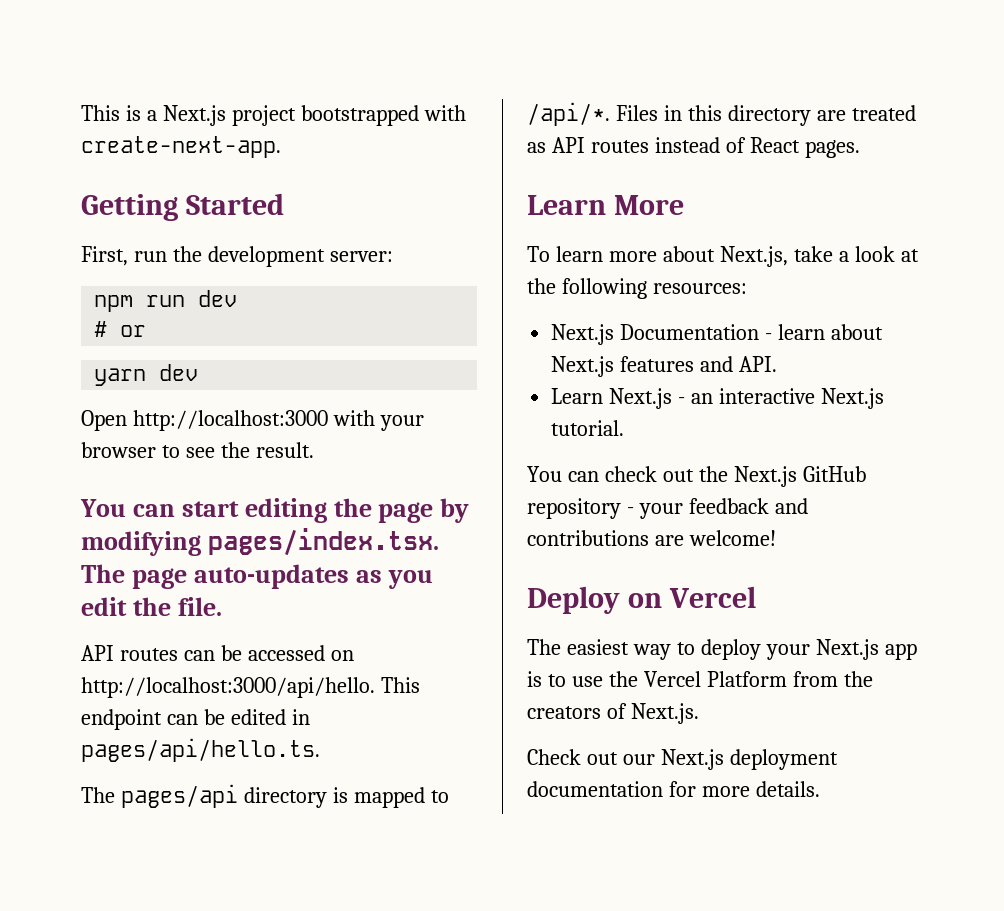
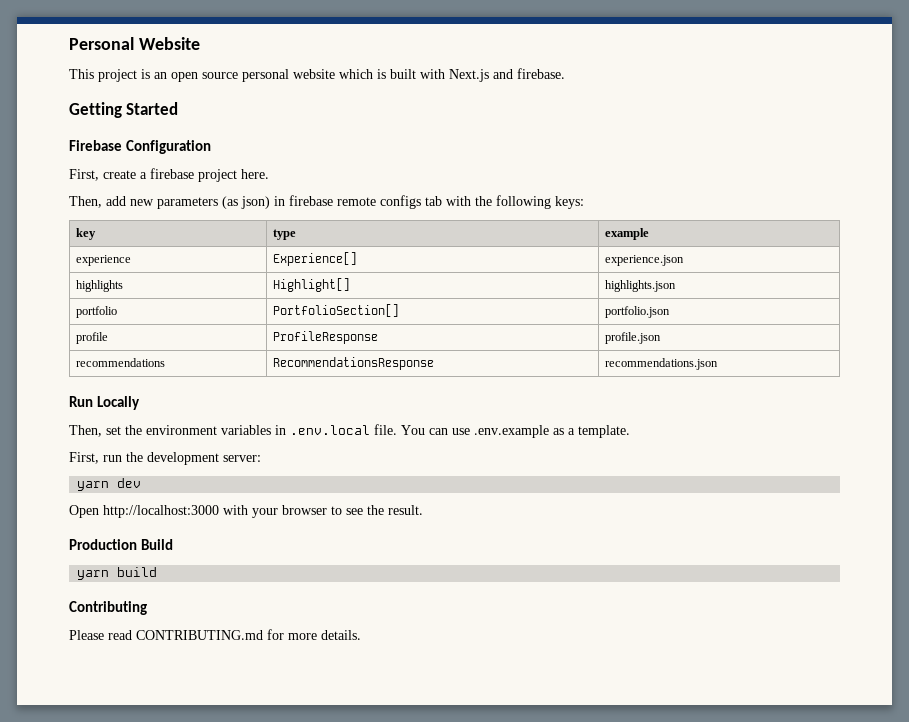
- This is a Next.js project bootstrapped with create-next-app.
+ Personal Website
+ This project is an open source personal website which is built with Next.js and firebase.
  Getting Started
+ Firebase Configuration
+ First, create a firebase project here.
+ Then, add new parameters (as json) in firebase remote configs tab with the following keys:
+ key | type | example
+ experience | Experience[] | experience.json
+ highlights | Highlight[] | highlights.json
+ portfolio | PortfolioSection[] | portfolio.json
+ profile | ProfileResponse | profile.json
+ recommendations | RecommendationsResponse | recommendations.json
+ Run Locally
+ Then, set the environment variables in .env.local file. You can use .env.example as a template.
- npm run dev
- # or
- You can start editing the page by modifying pages/index.tsx. The page auto-updates as you edit the file.
- API routes can be accessed on http://localhost:3000/api/hello. This endpoint can be edited in pages/api/hello.ts.
- The pages/api directory is mapped to /api/*. Files in this directory are treated as API routes instead of React pages.
- Learn More
- To learn more about Next.js, take a look at the following resources:
- Next.js Documentation - learn about Next.js features and API.
- Learn Next.js - an interactive Next.js tutorial.
- You can check out the Next.js GitHub repository - your feedback and contributions are welcome!
- Deploy on Vercel
- The easiest way to deploy your Next.js app is to use the Vercel Platform from the creators of Next.js.
- Check out our Next.js deployment documentation for more details.
+ Production Build
+ yarn build
+ Contributing
+ Please read CONTRIBUTING.md for more details.

